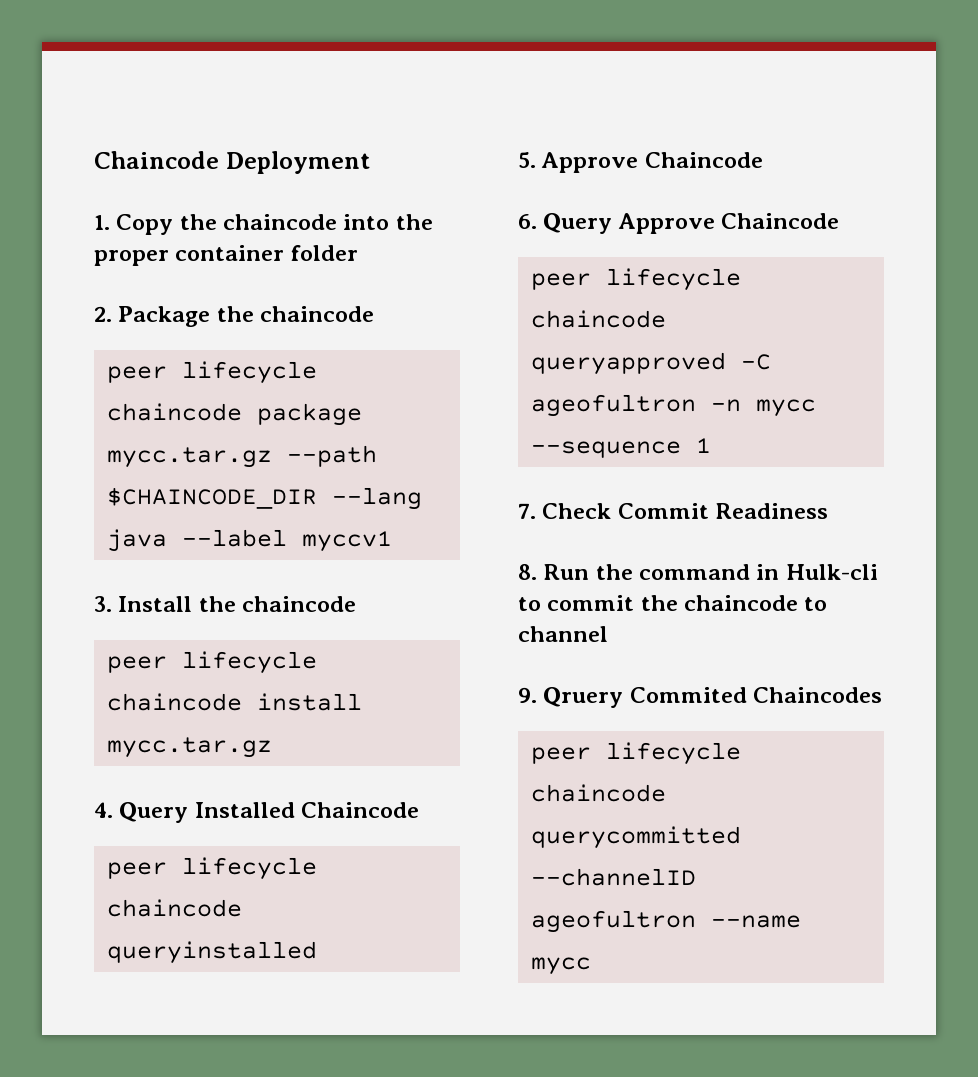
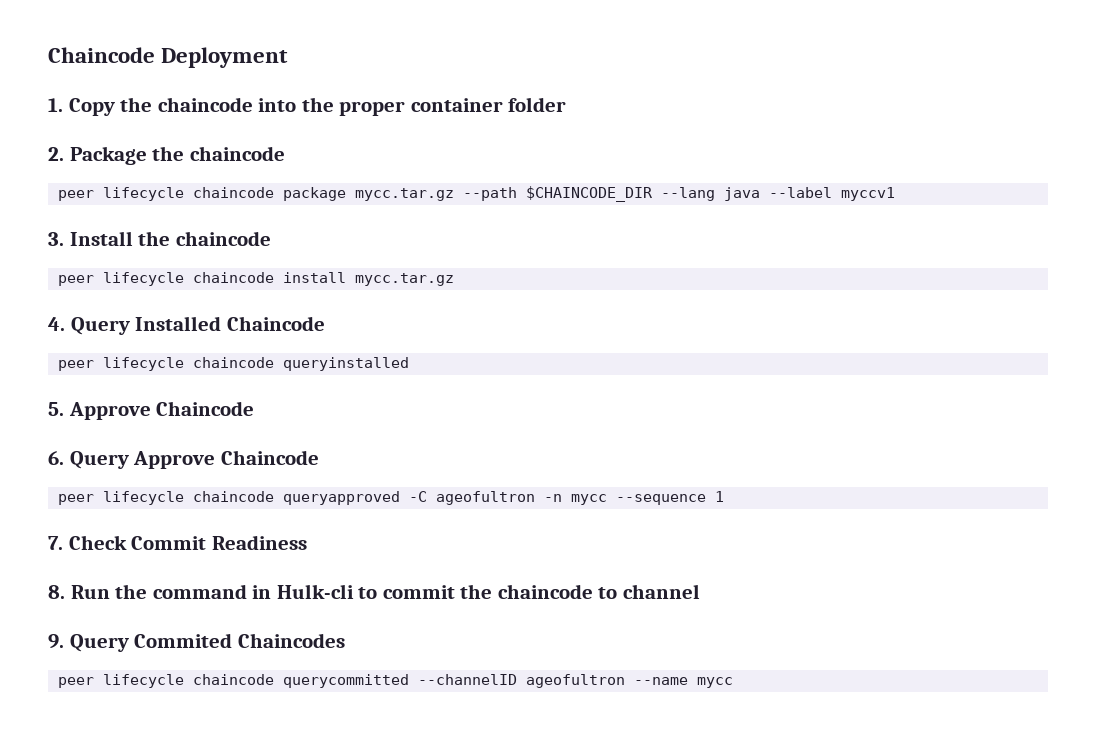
- 9. Qruery Commited Chaincodes
+ 9. Query Commited Chaincodes

